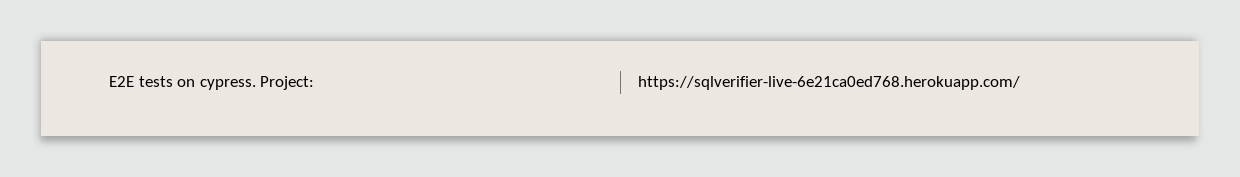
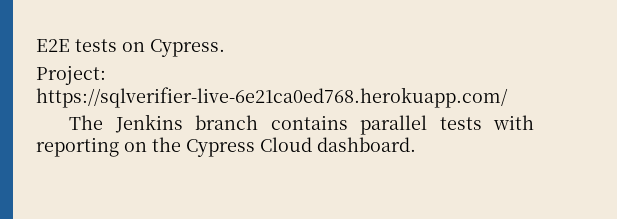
- E2E tests on cypress. Project: https://sqlverifier-live-6e21ca0ed768.herokuapp.com/
+ E2E tests on Cypress.
+ Project: https://sqlverifier-live-6e21ca0ed768.herokuapp.com/
+ The Jenkins branch contains parallel tests with reporting on the Cypress Cloud dashboard.

